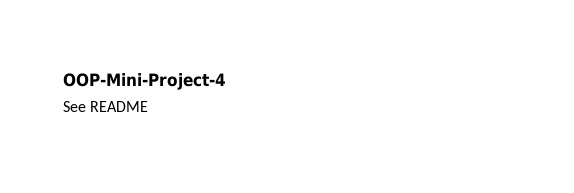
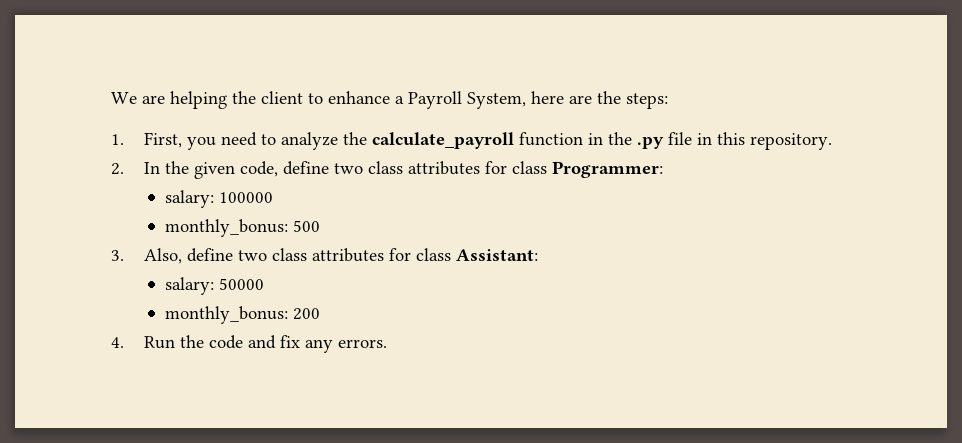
- OOP-Mini-Project-4
- See README
+ We are helping the client to enhance a Payroll System, here are the steps:
+ 1. First, you need to analyze the calculate_payroll function in the .py file in this repository.
+ 2. In the given code, define two class attributes for class Programmer:
+ salary: 100000
+ monthly_bonus: 500
+ 3. Also, define two class attributes for class Assistant:
+ salary: 50000
+ monthly_bonus: 200
+ 4. Run the code and fix any errors.

